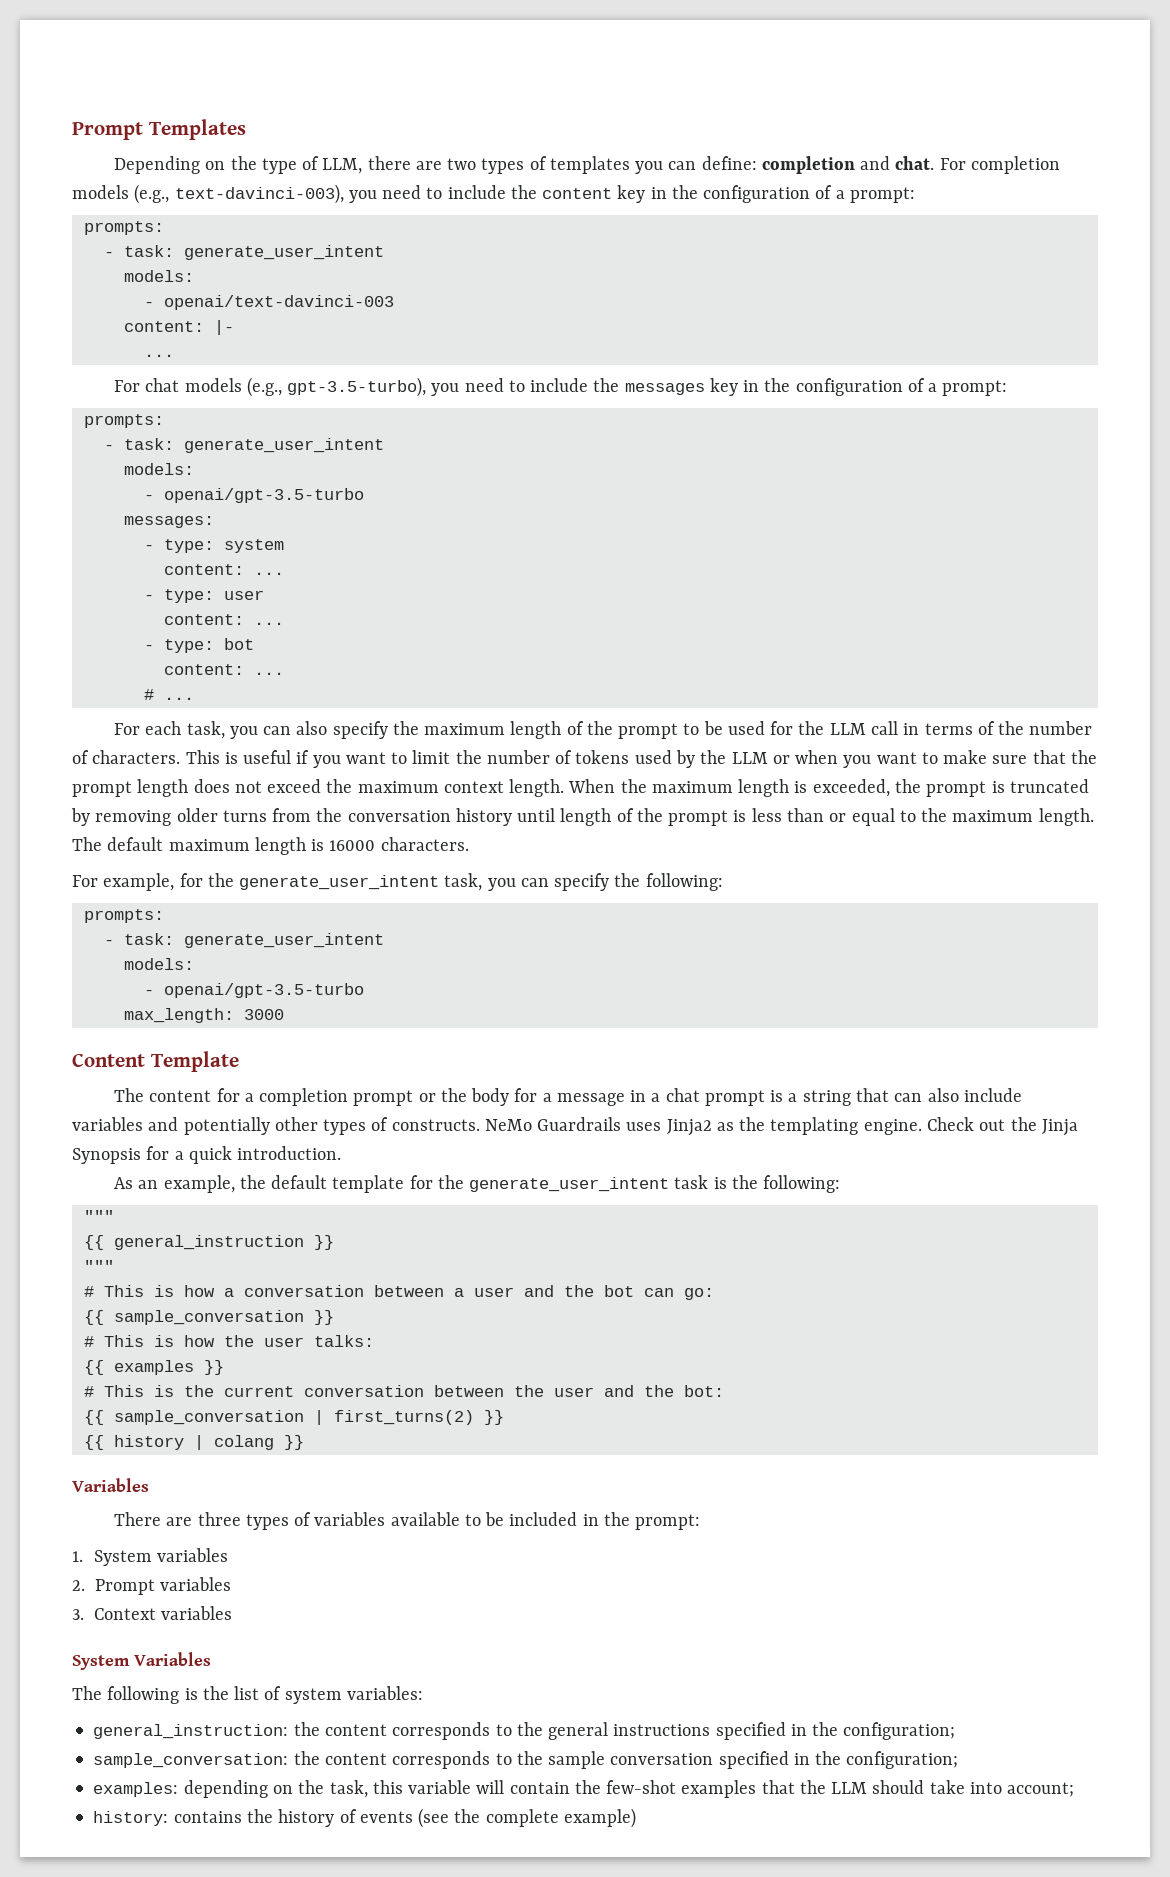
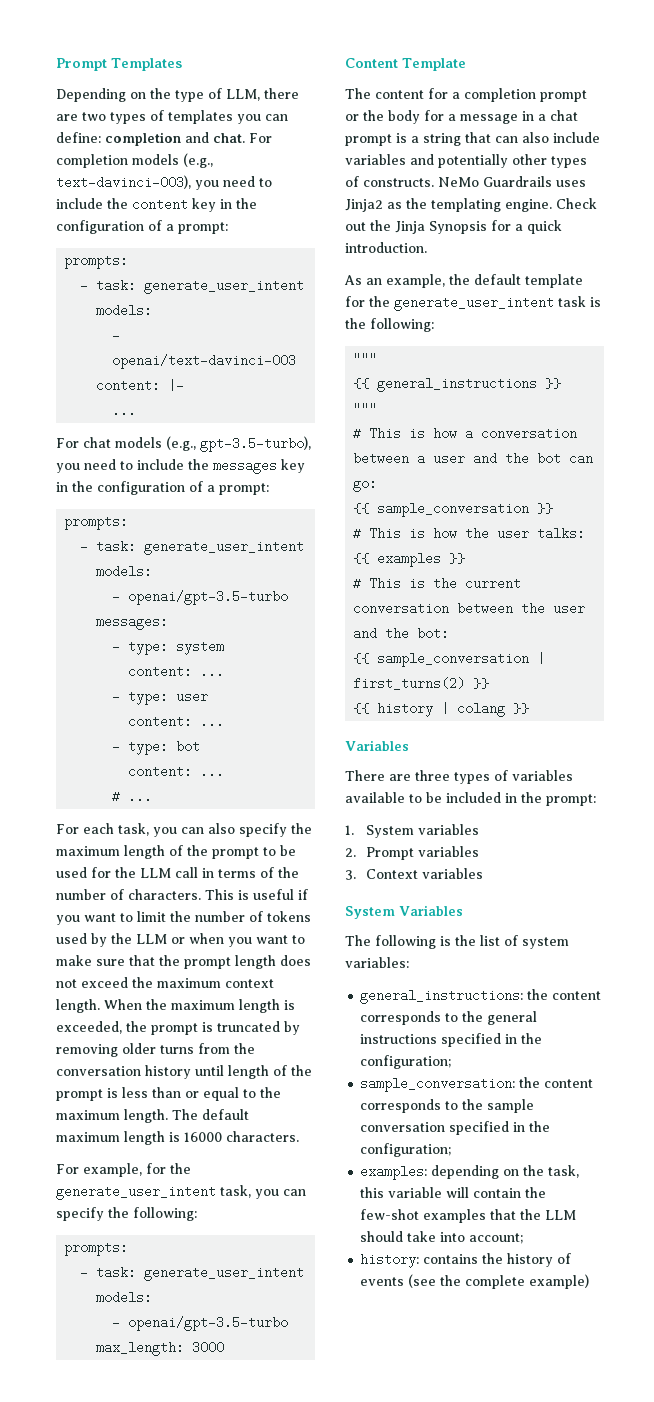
- {{ general_instruction }}
+ {{ general_instructions }}
- general_instruction: the content corresponds to the general instructions specified in the configuration;
+ general_instructions: the content corresponds to the general instructions specified in the configuration;

